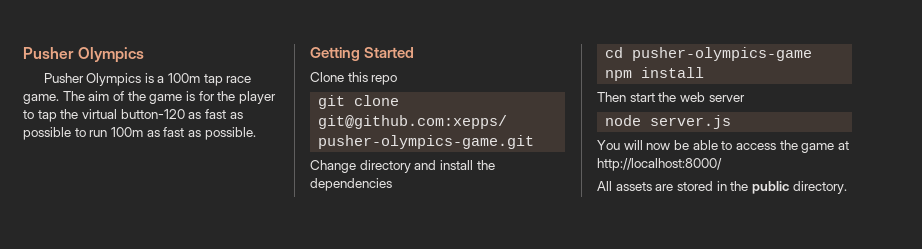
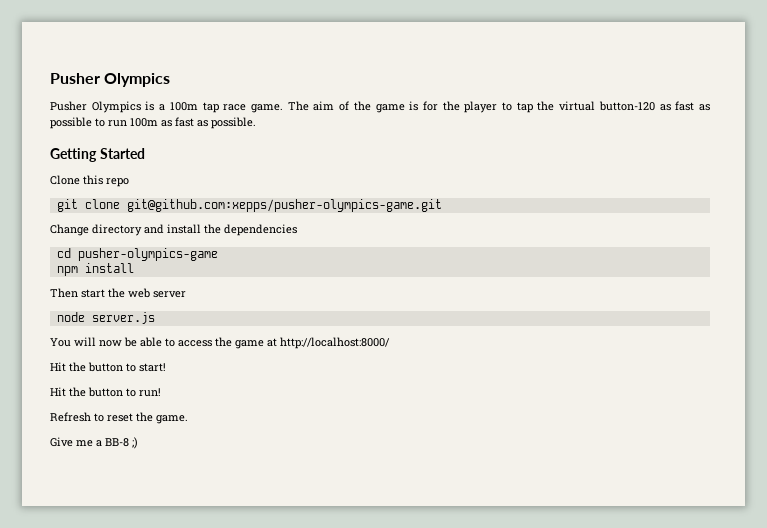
- All assets are stored in the public directory.
+ Hit the button to start!
+ Hit the button to run!
+ Refresh to reset the game.
+ Give me a BB-8 ;)

